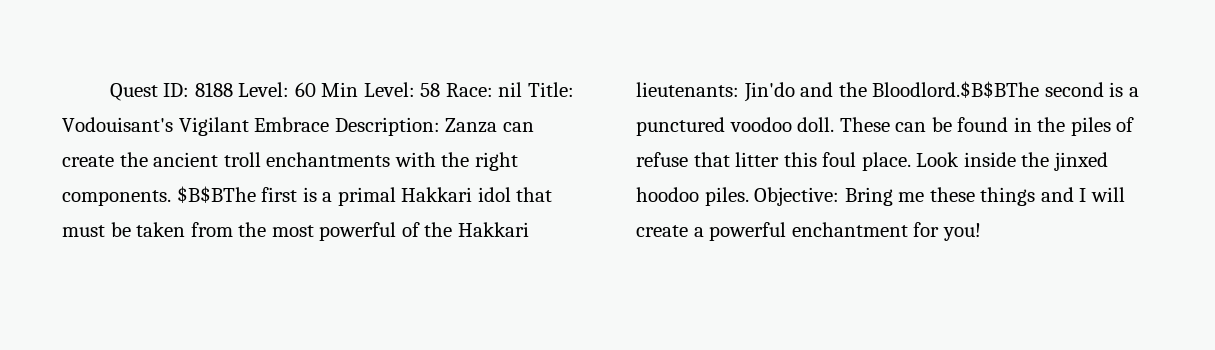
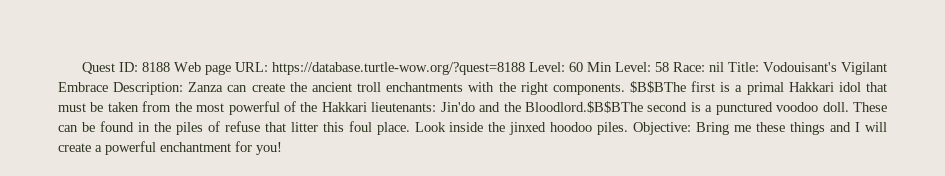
- Quest ID: 8188 Level: 60 Min Level: 58 Race: nil Title: Vodouisant's Vigilant Embrace Description: Zanza can create the ancient troll enchantments with the right components.
+ Quest ID: 8188 Web page URL: https://database.turtle-wow.org/?quest=8188 Level: 60 Min Level: 58 Race: nil Title: Vodouisant's Vigilant Embrace Description: Zanza can create the ancient troll enchantments with the right components.

